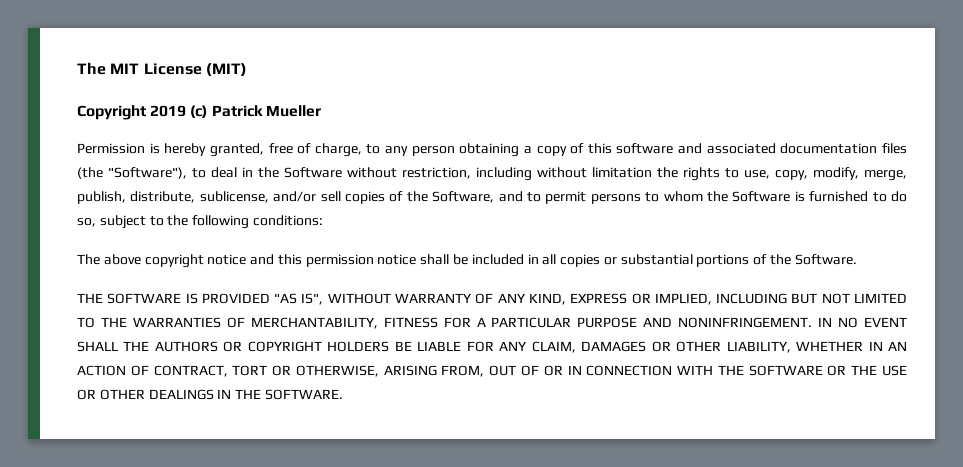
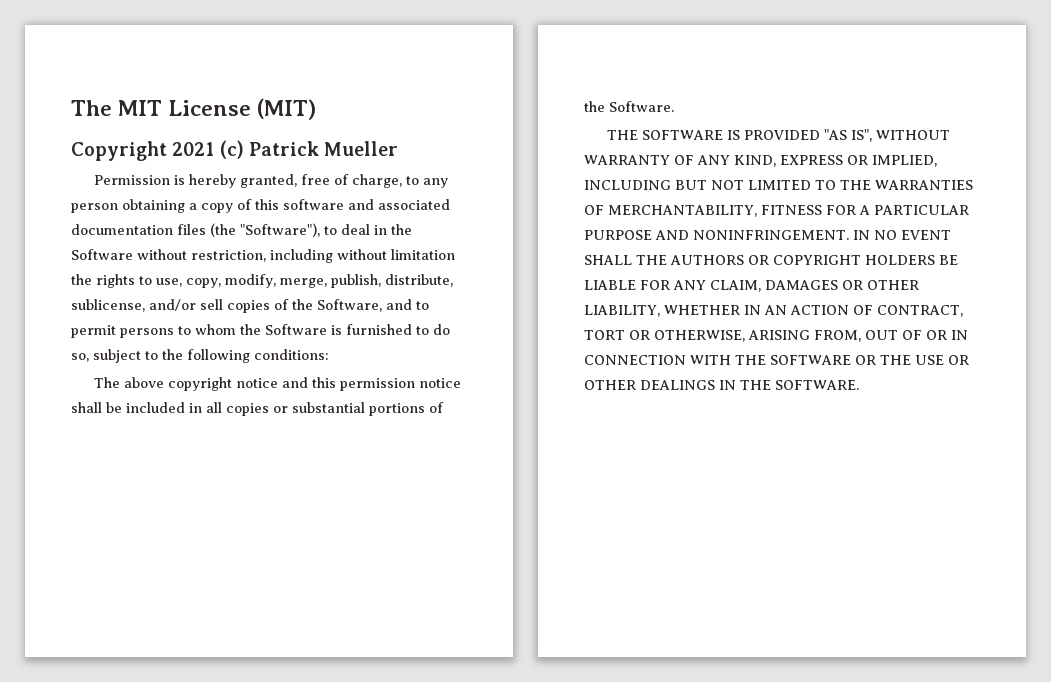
- Copyright 2019 (c) Patrick Mueller
+ Copyright 2021 (c) Patrick Mueller

